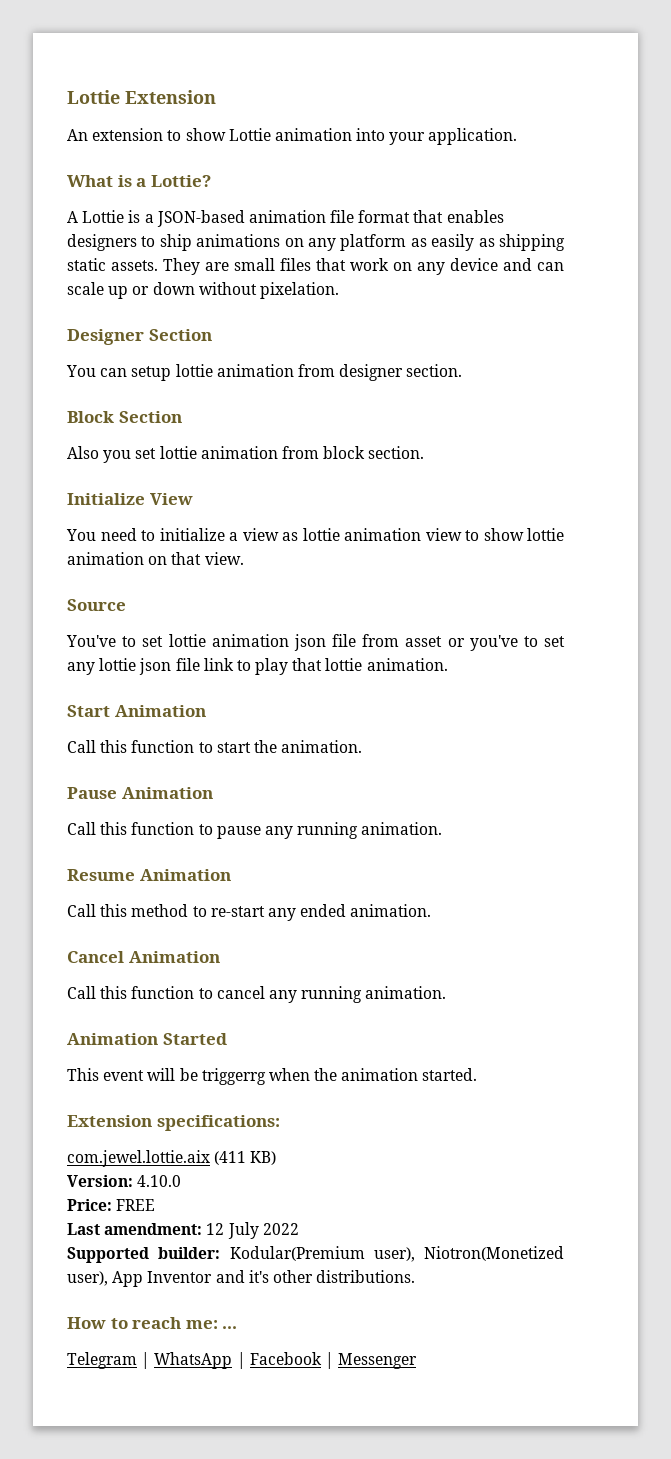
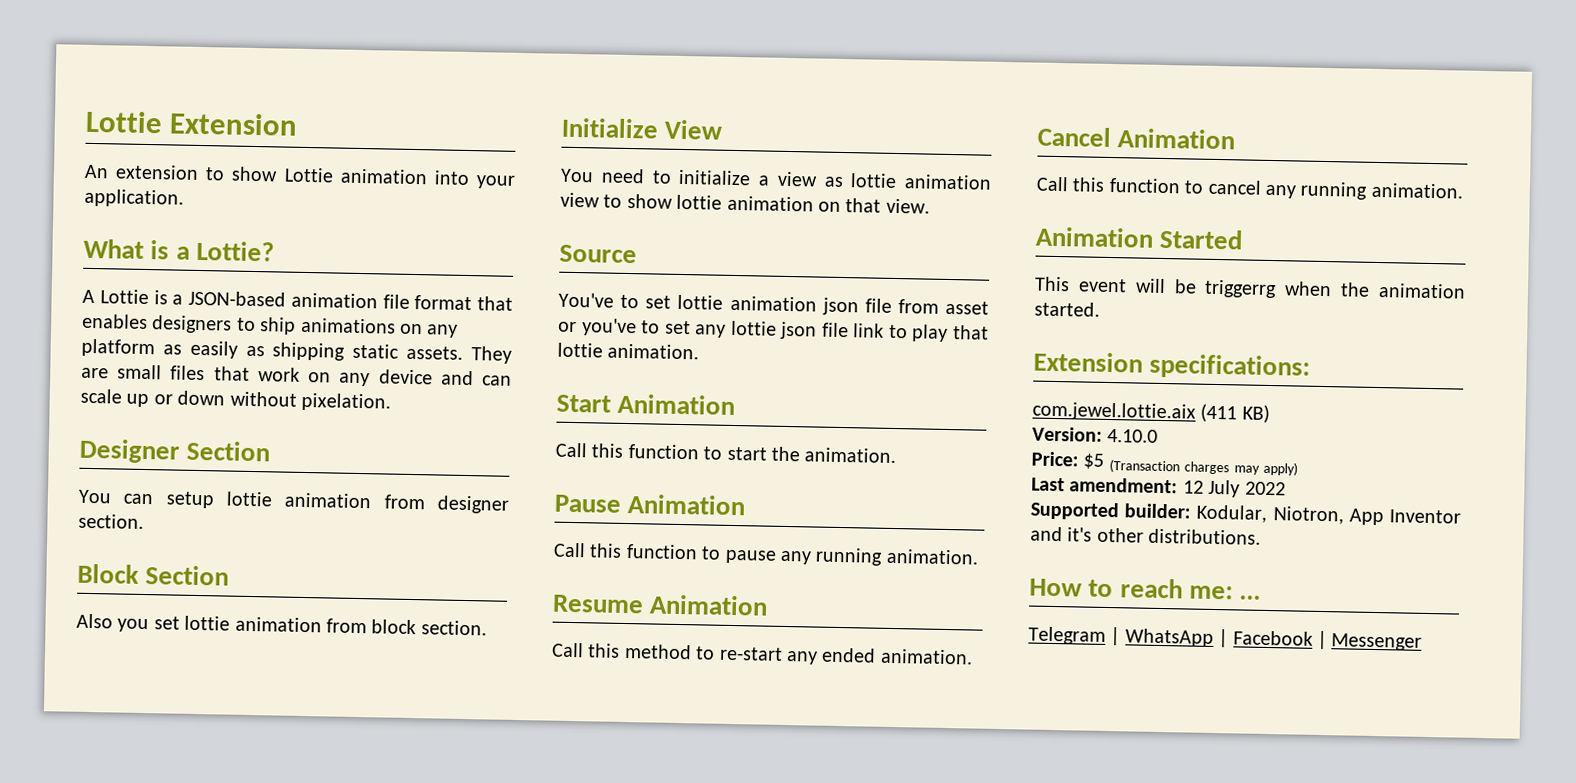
- Price: FREE
+ Price: $5 (Transaction charges may apply)
- Supported builder: Kodular(Premium user), Niotron(Monetized user), App Inventor and it's other distributions.
+ Supported builder: Kodular, Niotron, App Inventor and it's other distributions.

